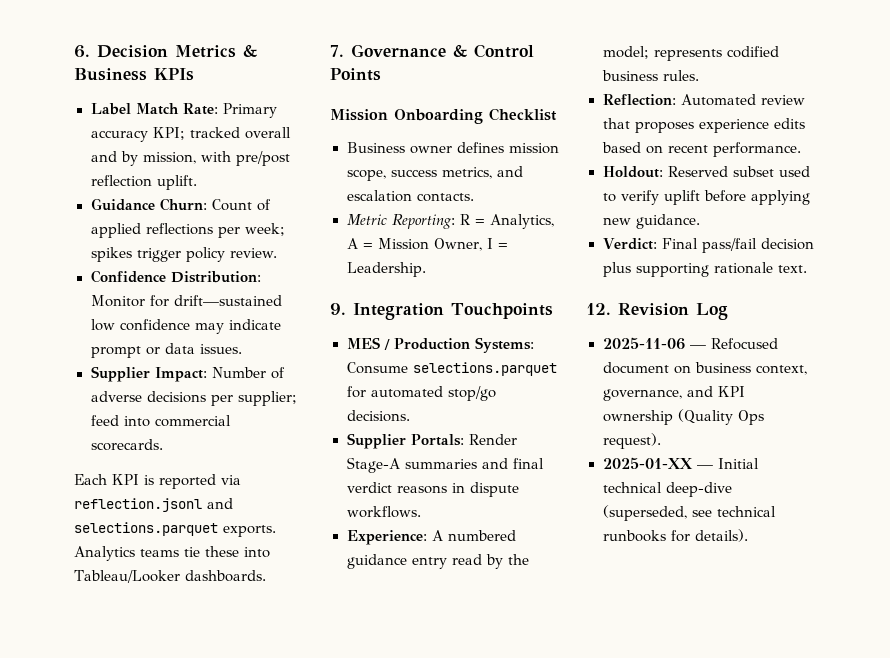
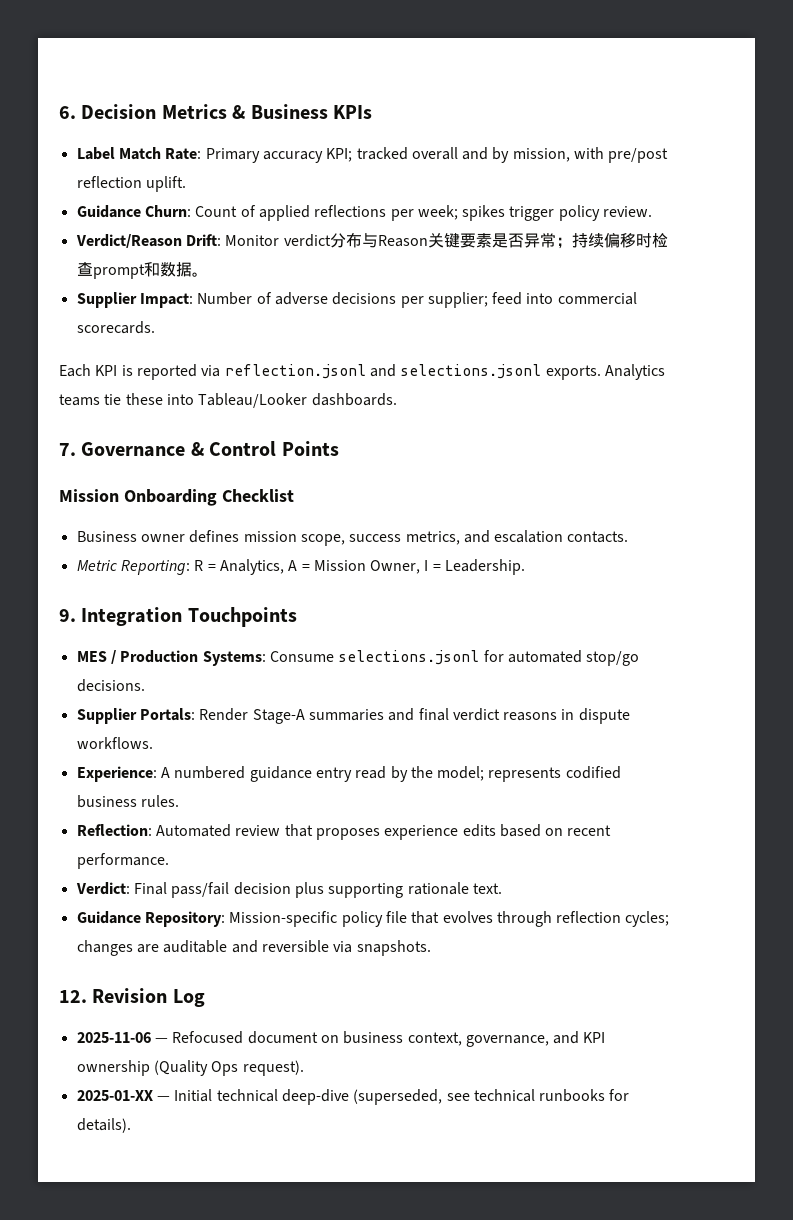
- Confidence Distribution: Monitor for drift—sustained low confidence may indicate prompt or data issues.
+ Verdict/Reason Drift: Monitor verdict分布与Reason关键要素是否异常；持续偏移时检查prompt和数据。
- Each KPI is reported via reflection.jsonl and selections.parquet exports.
+ Each KPI is reported via reflection.jsonl and selections.jsonl exports.
- MES / Production Systems: Consume selections.parquet for automated stop/go decisions.
+ MES / Production Systems: Consume selections.jsonl for automated stop/go decisions.
- Holdout: Reserved subset used to verify uplift before applying new guidance.
+ Guidance Repository: Mission-specific policy file that evolves through reflection cycles; changes are auditable and reversible via snapshots.

